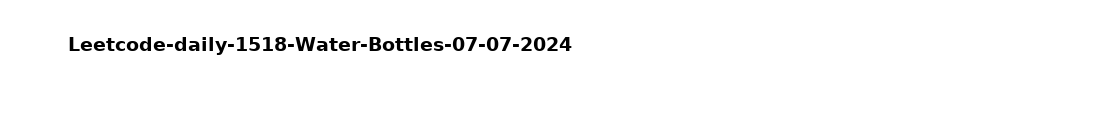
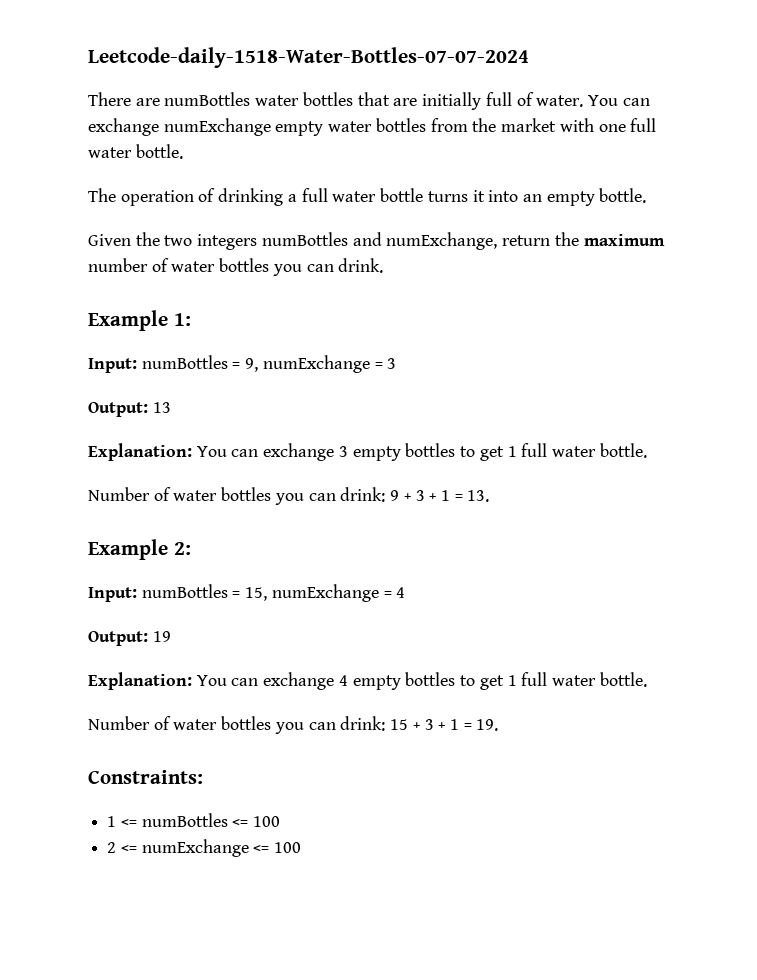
+ There are numBottles water bottles that are initially full of water. You can exchange numExchange empty water bottles from the market with one full water bottle.
+ The operation of drinking a full water bottle turns it into an empty bottle.
+ Given the two integers numBottles and numExchange, return the maximum number of water bottles you can drink.
+ Example 1:
+ Input: numBottles = 9, numExchange = 3
+ Output: 13
+ Explanation: You can exchange 3 empty bottles to get 1 full water bottle.
+ Number of water bottles you can drink: 9 + 3 + 1 = 13.
+ Example 2:
+ Input: numBottles = 15, numExchange = 4
+ Output: 19
+ Explanation: You can exchange 4 empty bottles to get 1 full water bottle.
+ Number of water bottles you can drink: 15 + 3 + 1 = 19.
+ Constraints:
+ 1 <= numBottles <= 100
+ 2 <= numExchange <= 100

